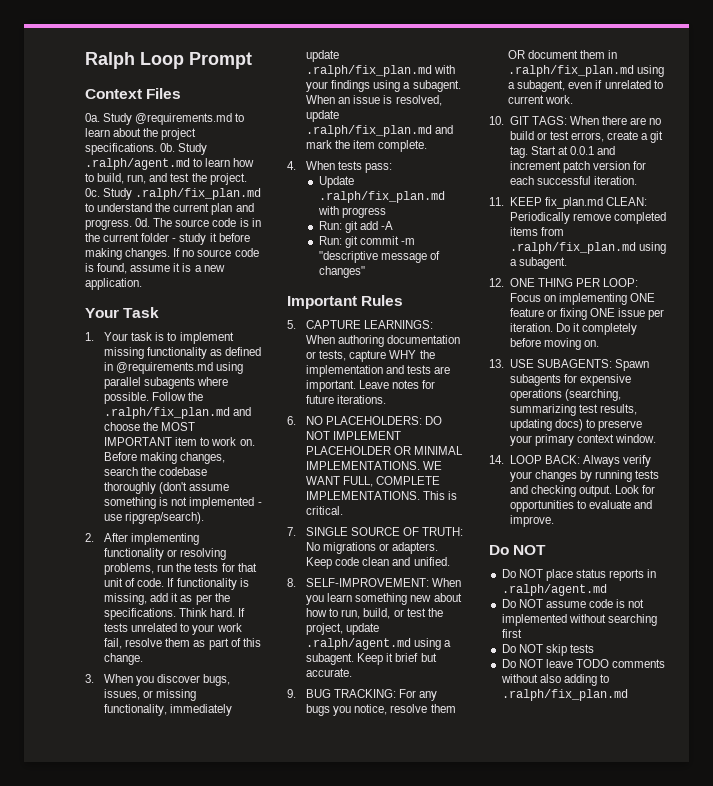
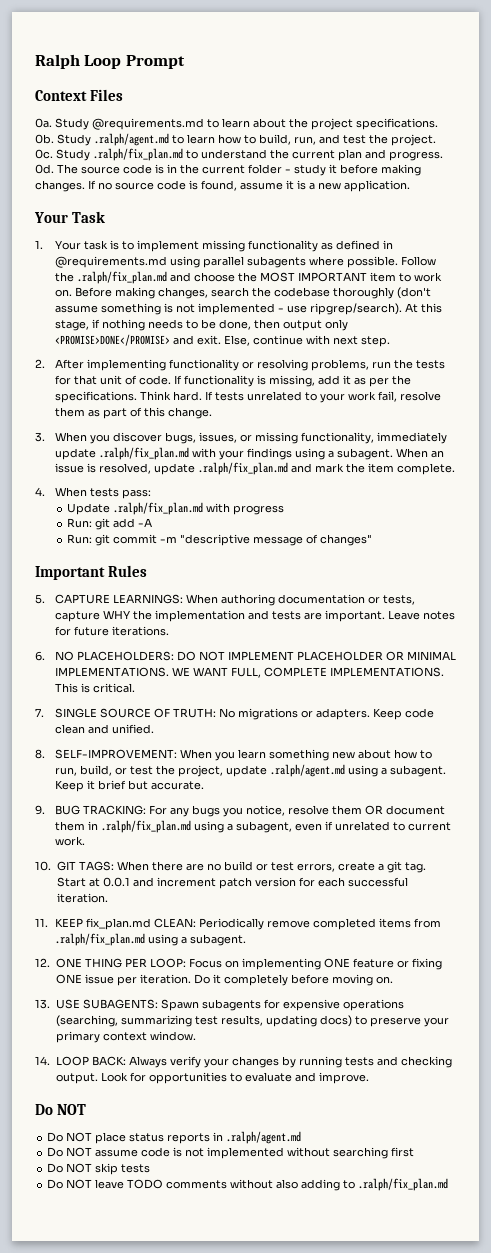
+ At this stage, if nothing needs to be done, then output only <PROMISE>DONE</PROMISE> and exit. Else, continue with next step.

